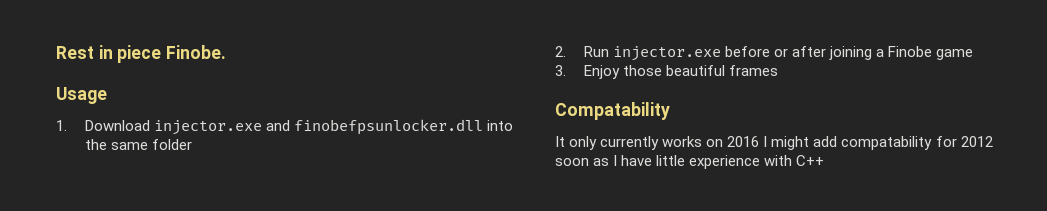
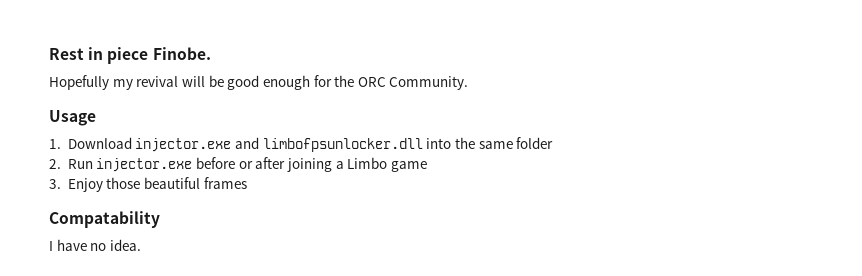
+ Hopefully my revival will be good enough for the ORC Community.
- 1. Download injector.exe and finobefpsunlocker.dll into the same folder
+ 1. Download injector.exe and limbofpsunlocker.dll into the same folder
- 2. Run injector.exe before or after joining a Finobe game
+ 2. Run injector.exe before or after joining a Limbo game
- It only currently works on 2016 I might add compatability for 2012 soon as I have little experience with C++
+ I have no idea.

